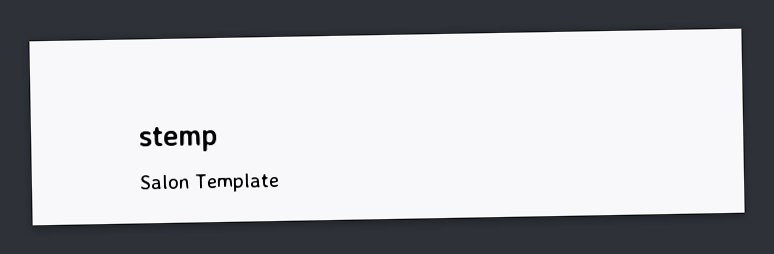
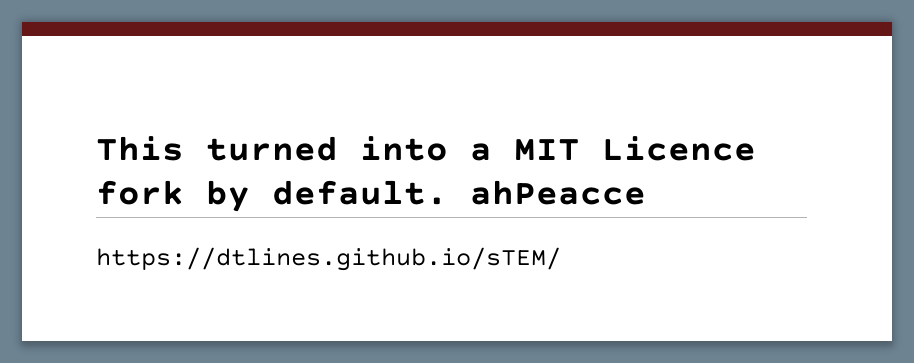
- stemp
- Salon Template
+ This turned into a MIT Licence fork by default. ahPeacce
+ https://dtlines.github.io/sTEM/

